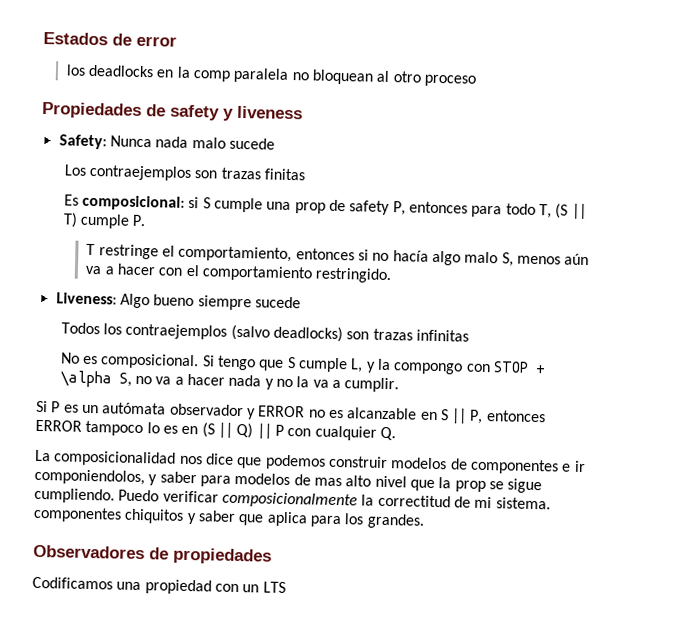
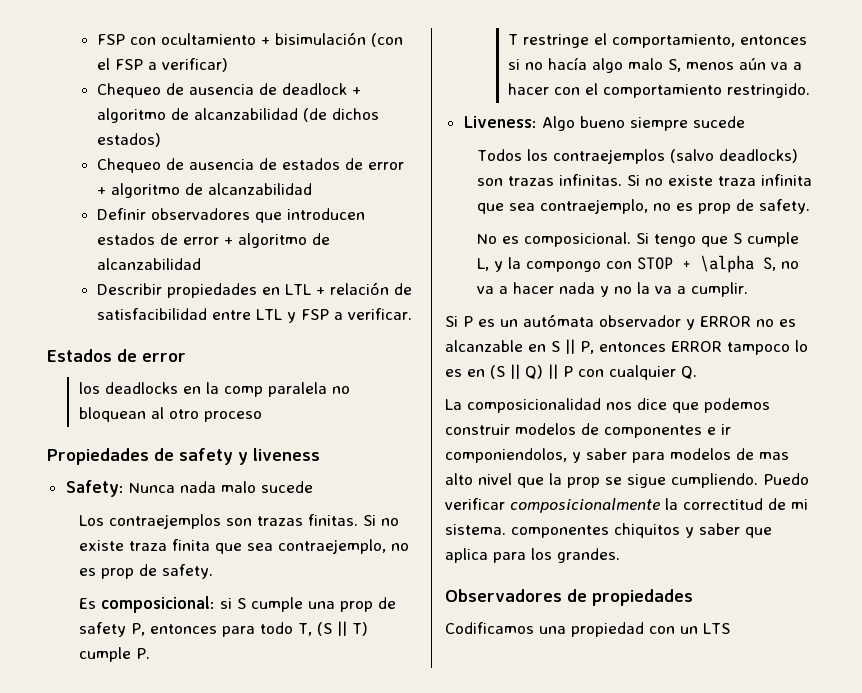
+ FSP con ocultamiento + bisimulación (con el FSP a verificar)
+ Chequeo de ausencia de deadlock + algoritmo de alcanzabilidad (de dichos estados)
+ Chequeo de ausencia de estados de error + algoritmo de alcanzabilidad
+ Definir observadores que introducen estados de error + algoritmo de alcanzabilidad
+ Describir propiedades en LTL + relación de satisfacibilidad entre LTL y FSP a verificar.
- Los contraejemplos son trazas finitas
+ Los contraejemplos son trazas finitas. Si no existe traza finita que sea contraejemplo, no es prop de safety.
- Todos los contraejemplos (salvo deadlocks) son trazas infinitas
+ Todos los contraejemplos (salvo deadlocks) son trazas infinitas. Si no existe traza infinita que sea contraejemplo, no es prop de safety.

